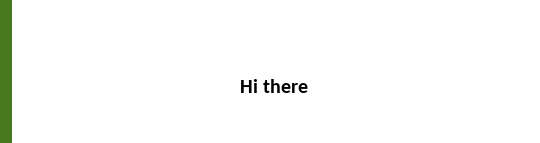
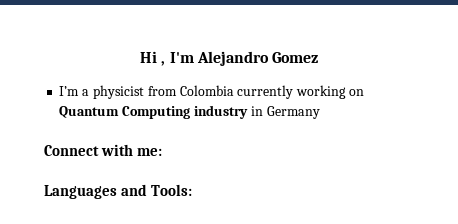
- Hi there
+ Hi , I'm Alejandro Gomez
+ I’m a physicist from Colombia currently working on Quantum Computing industry in Germany
+ Connect with me:
+ Languages and Tools:

